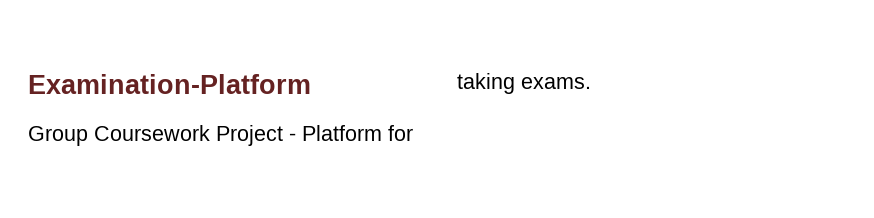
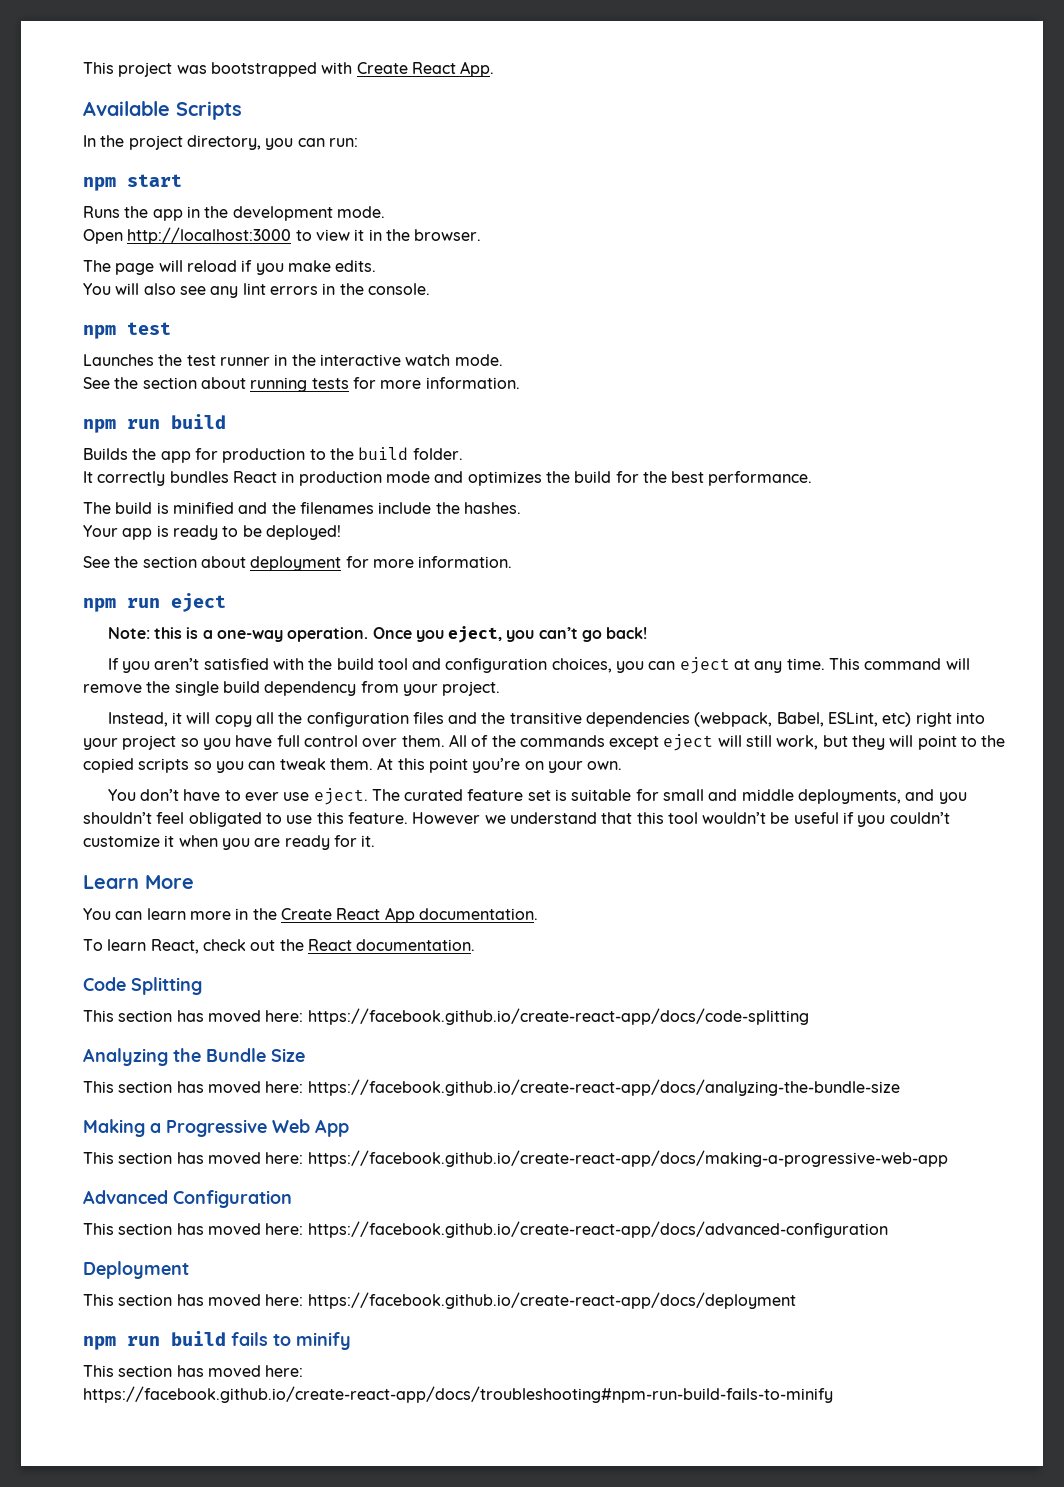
- Examination-Platform
- Group Coursework Project - Platform for taking exams.
+ This project was bootstrapped with Create React App.
+ Available Scripts
+ In the project directory, you can run:
+ npm start
+ Runs the app in the development mode.
+ Open http://localhost:3000 to view it in the browser.
+ The page will reload if you make edits.
+ You will also see any lint errors in the console.
+ npm test
+ Launches the test runner in the interactive watch mode.
+ See the section about running tests for more information.
+ npm run build
+ Builds the app for production to the build folder.
+ It correctly bundles React in production mode and optimizes the build for the best performance.
+ The build is minified and the filenames include the hashes.
+ Your app is ready to be deployed!
+ See the section about deployment for more information.
+ npm run eject
+ Note: this is a one-way operation. Once you eject, you can’t go back!
+ If you aren’t satisfied with the build tool and configuration choices, you can eject at any time. This command will remove the single build dependency from your project.
+ Instead, it will copy all the configuration files and the transitive dependencies (webpack, Babel, ESLint, etc) right into your project so you have full control over them. All of the commands except eject will still work, but they will point to the copied scripts so you can tweak them. At this point you’re on your own.
+ You don’t have to ever use eject. The curated feature set is suitable for small and middle deployments, and you shouldn’t feel obligated to use this feature. However we understand that this tool wouldn’t be useful if you couldn’t customize it when you are ready for it.
+ Learn More
+ You can learn more in the Create React App documentation.
+ To learn React, check out the React documentation.
+ Code Splitting
+ This section has moved here: https://facebook.github.io/create-react-app/docs/code-splitting
+ Analyzing the Bundle Size
+ This section has moved here: https://facebook.github.io/create-react-app/docs/analyzing-the-bundle-size
+ Making a Progressive Web App
+ This section has moved here: https://facebook.github.io/create-react-app/docs/making-a-progressive-web-app
+ Advanced Configuration
+ This section has moved here: https://facebook.github.io/create-react-app/docs/advanced-configuration
+ Deployment
+ This section has moved here: https://facebook.github.io/create-react-app/docs/deployment
+ npm run build fails to minify
+ This section has moved here: https://facebook.github.io/create-react-app/docs/troubleshooting#npm-run-build-fails-to-minify

